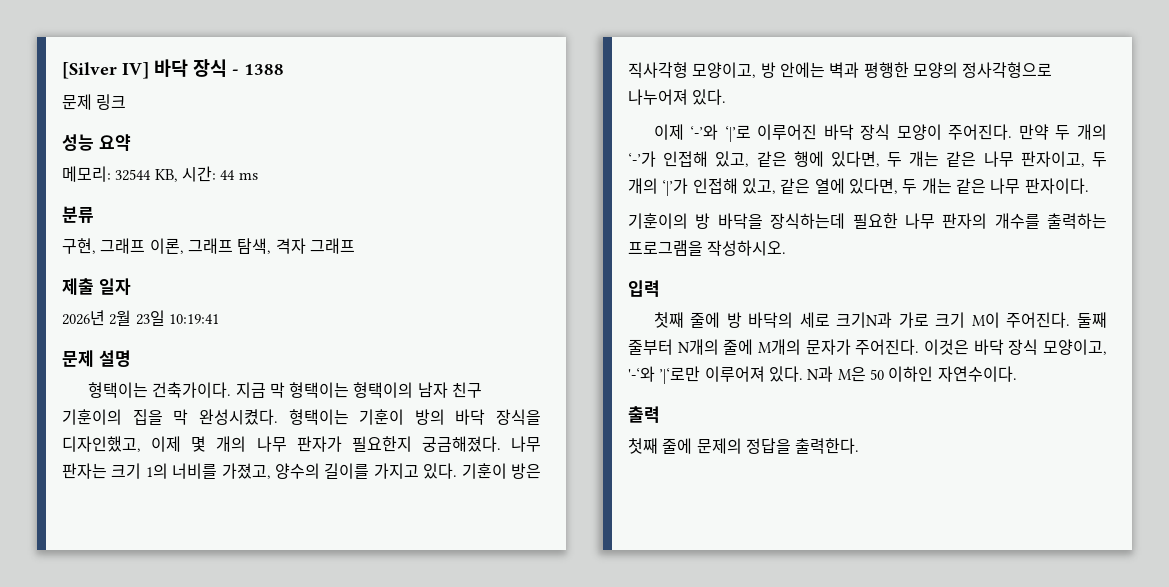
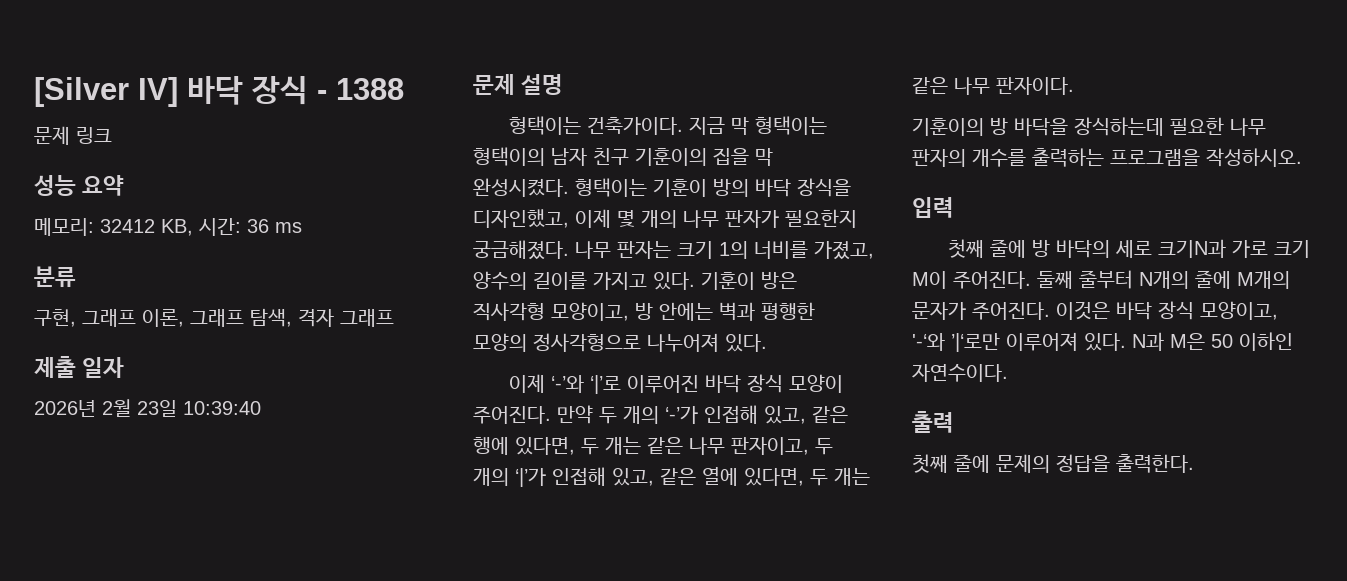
- 메모리: 32544 KB, 시간: 44 ms
+ 메모리: 32412 KB, 시간: 36 ms
- 2026년 2월 23일 10:19:41
+ 2026년 2월 23일 10:39:40

